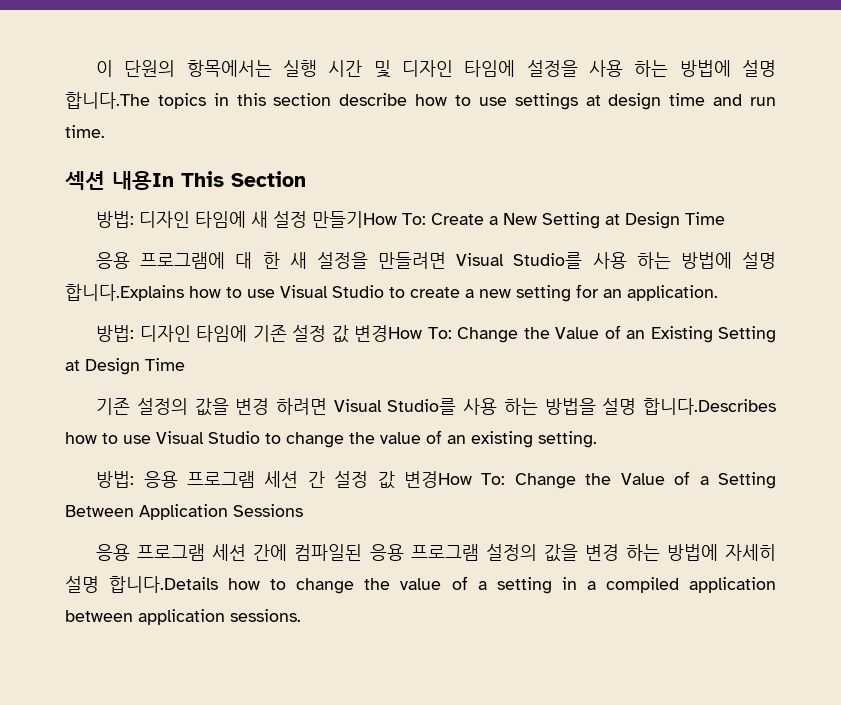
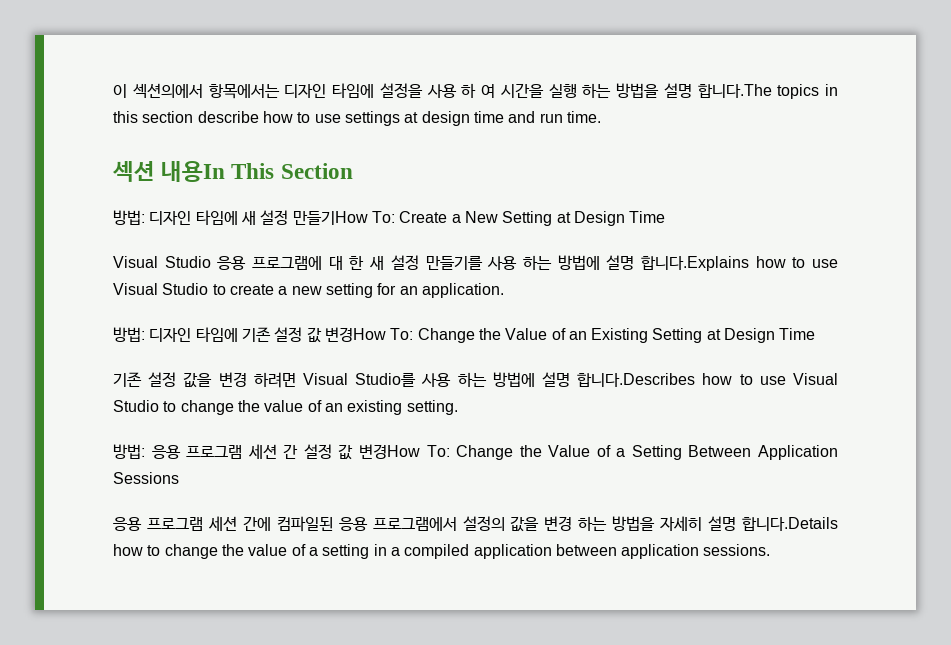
- 이 단원의 항목에서는 실행 시간 및 디자인 타임에 설정을 사용 하는 방법에 설명 합니다.The topics in this section describe how to use settings at design time and run time.
+ 이 섹션의에서 항목에서는 디자인 타임에 설정을 사용 하 여 시간을 실행 하는 방법을 설명 합니다.The topics in this section describe how to use settings at design time and run time.
- 응용 프로그램에 대 한 새 설정을 만들려면 Visual Studio를 사용 하는 방법에 설명 합니다.Explains how to use Visual Studio to create a new setting for an application.
+ Visual Studio 응용 프로그램에 대 한 새 설정 만들기를 사용 하는 방법에 설명 합니다.Explains how to use Visual Studio to create a new setting for an application.
- 기존 설정의 값을 변경 하려면 Visual Studio를 사용 하는 방법을 설명 합니다.Describes how to use Visual Studio to change the value of an existing setting.
+ 기존 설정 값을 변경 하려면 Visual Studio를 사용 하는 방법에 설명 합니다.Describes how to use Visual Studio to change the value of an existing setting.
- 응용 프로그램 세션 간에 컴파일된 응용 프로그램 설정의 값을 변경 하는 방법에 자세히 설명 합니다.Details how to change the value of a setting in a compiled application between application sessions.
+ 응용 프로그램 세션 간에 컴파일된 응용 프로그램에서 설정의 값을 변경 하는 방법을 자세히 설명 합니다.Details how to change the value of a setting in a compiled application between application sessions.

